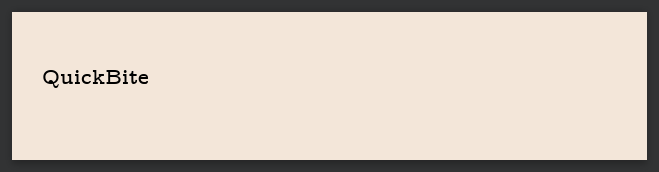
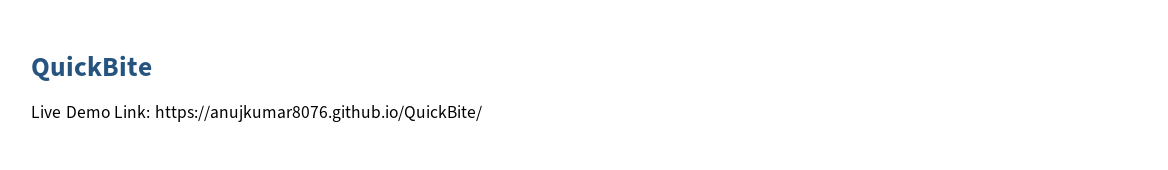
+ Live Demo Link: https://anujkumar8076.github.io/QuickBite/

